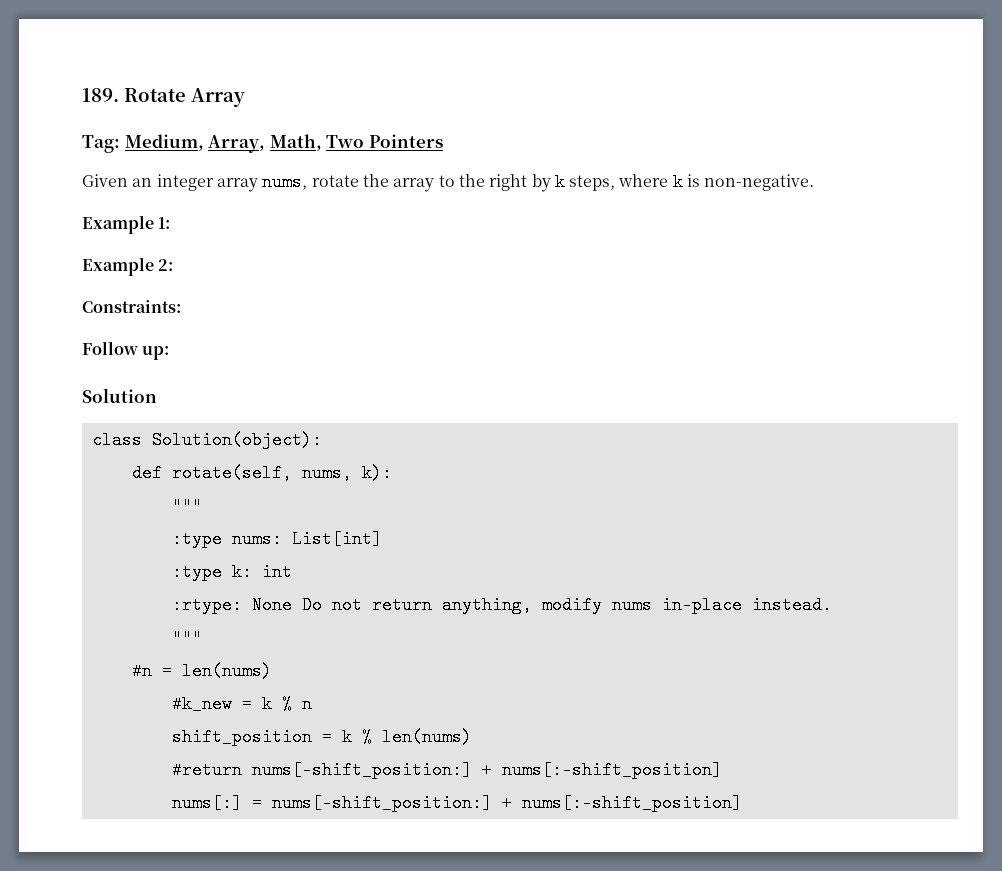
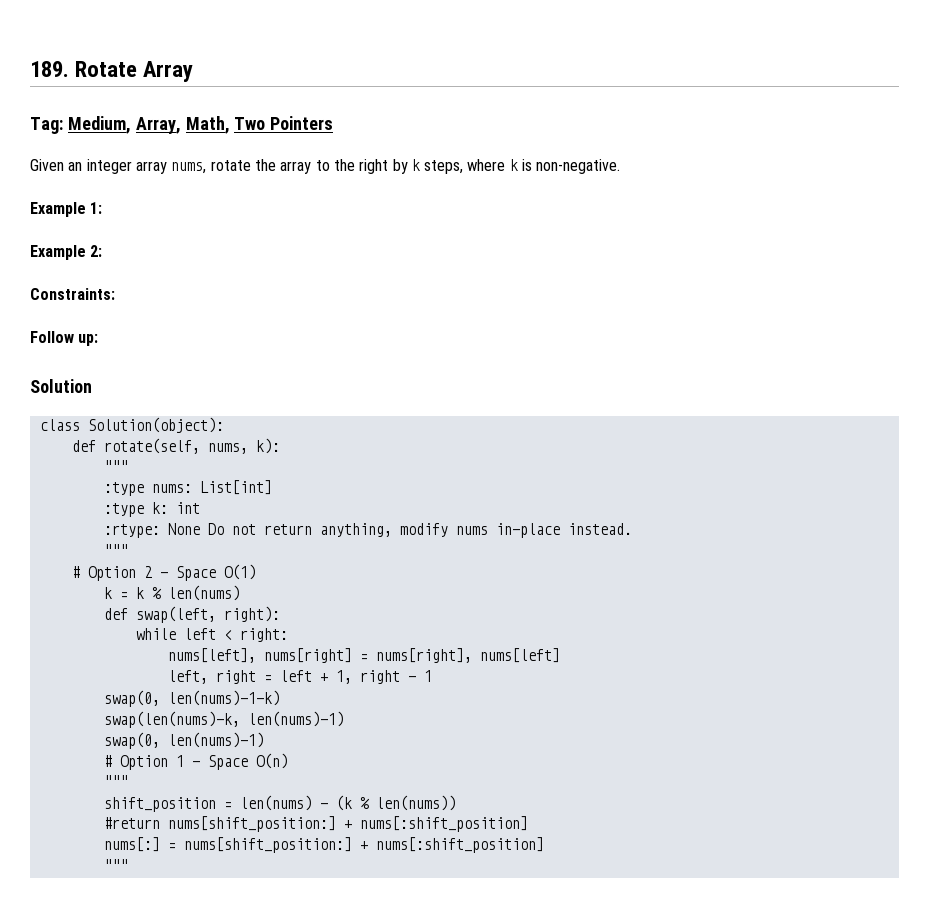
- #n = len(nums)
- #k_new = k % n
- shift_position = k % len(nums)
- #return nums[-shift_position:] + nums[:-shift_position]
- nums[:] = nums[-shift_position:] + nums[:-shift_position]
+ # Option 2 - Space O(1)
+ k = k % len(nums)
+ def swap(left, right):
+ while left < right:
+ nums[left], nums[right] = nums[right], nums[left]
+ left, right = left + 1, right - 1
+ swap(0, len(nums)-1-k)
+ swap(len(nums)-k, len(nums)-1)
+ swap(0, len(nums)-1)
+ # Option 1 - Space O(n)
+ """
+ shift_position = len(nums) - (k % len(nums))
+ #return nums[shift_position:] + nums[:shift_position]
+ nums[:] = nums[shift_position:] + nums[:shift_position]
+ """

